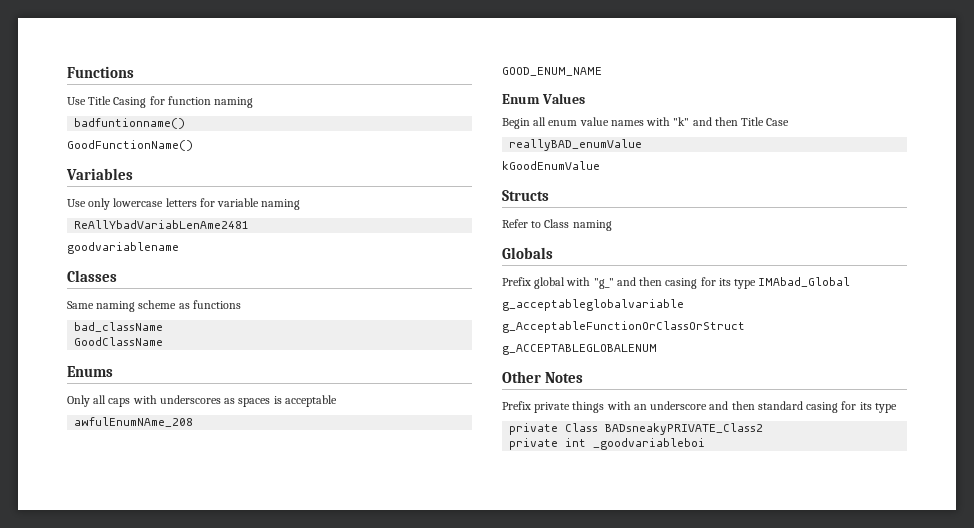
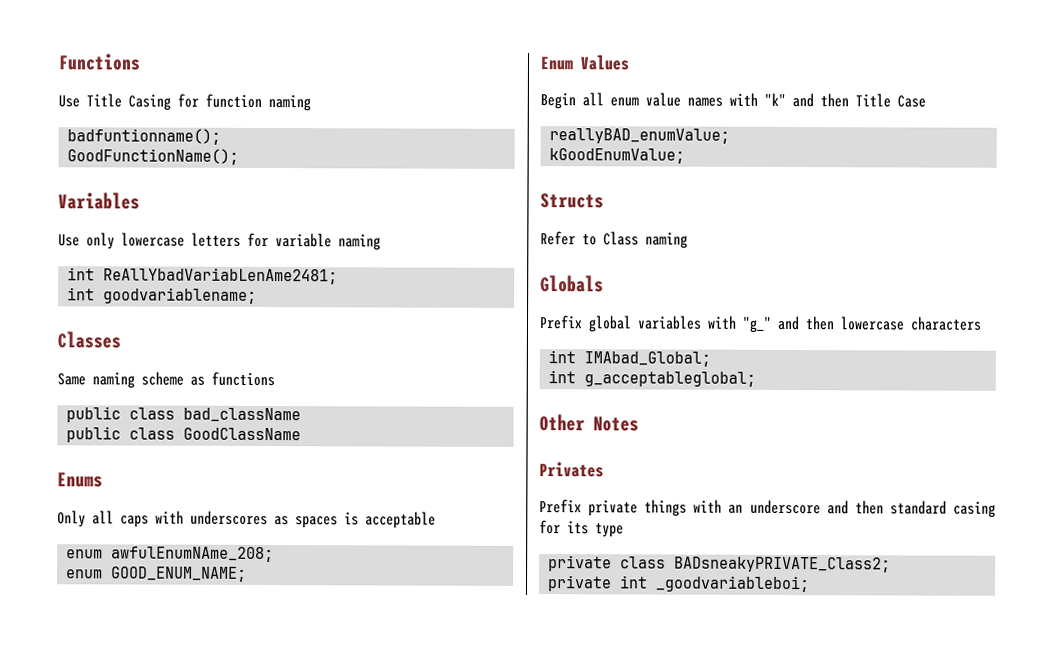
- badfuntionname()
- GoodFunctionName()
+ badfuntionname();
+ GoodFunctionName();
- ReAllYbadVariabLenAme2481
- goodvariablename
+ int ReAllYbadVariabLenAme2481;
+ int goodvariablename;
- bad_className
+ public class bad_className
- GoodClassName
+ public class GoodClassName
- awfulEnumNAme_208
- GOOD_ENUM_NAME
+ enum awfulEnumNAme_208;
+ enum GOOD_ENUM_NAME;
- reallyBAD_enumValue
- kGoodEnumValue
+ reallyBAD_enumValue;
+ kGoodEnumValue;
- Prefix global with "g_" and then casing for its type IMAbad_Global
- g_acceptableglobalvariable
- g_AcceptableFunctionOrClassOrStruct
- g_ACCEPTABLEGLOBALENUM
+ Prefix global variables with "g_" and then lowercase characters
+ int IMAbad_Global;
+ int g_acceptableglobal;
+ Privates
- private Class BADsneakyPRIVATE_Class2
+ private class BADsneakyPRIVATE_Class2;
- private int _goodvariableboi
+ private int _goodvariableboi;

